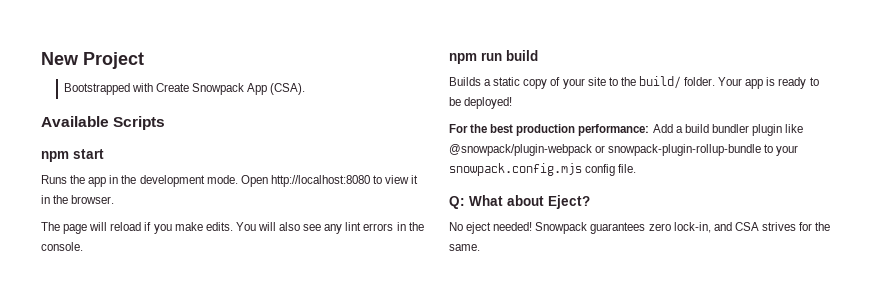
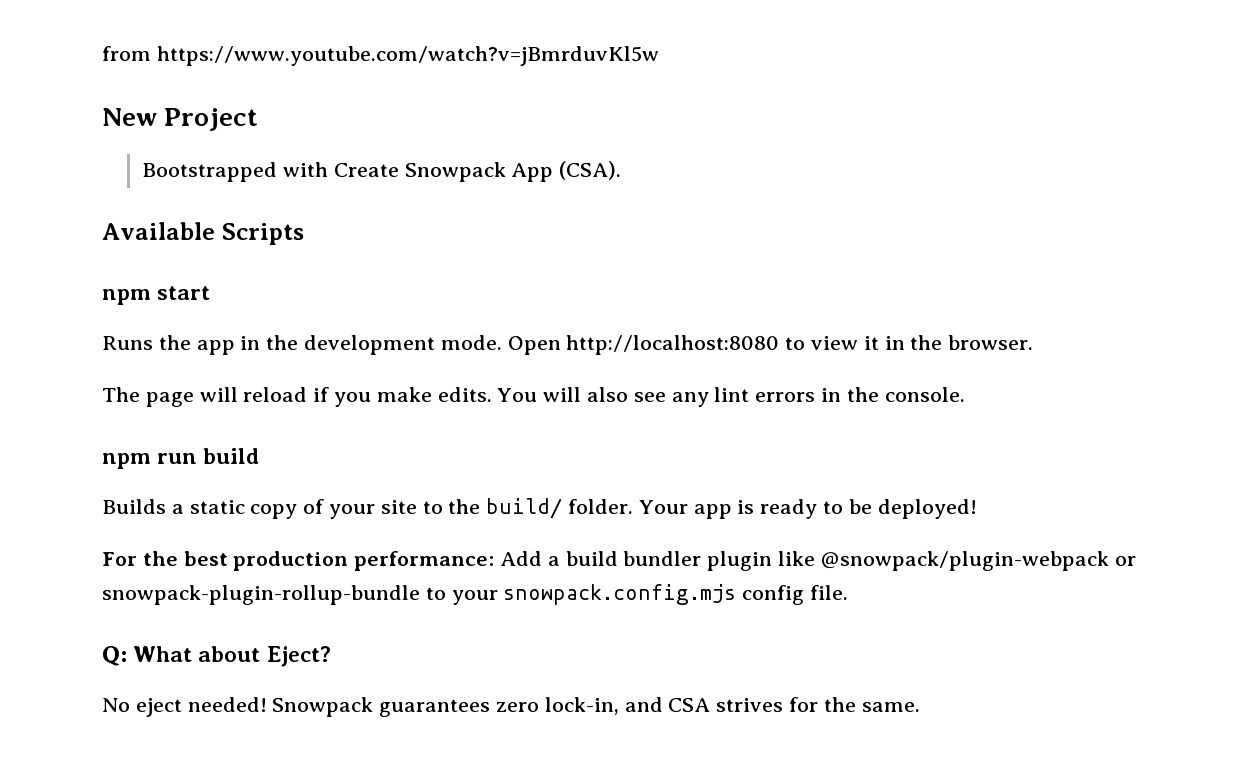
+ from https://www.youtube.com/watch?v=jBmrduvKl5w

